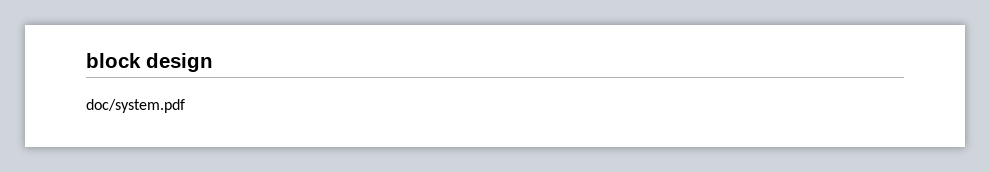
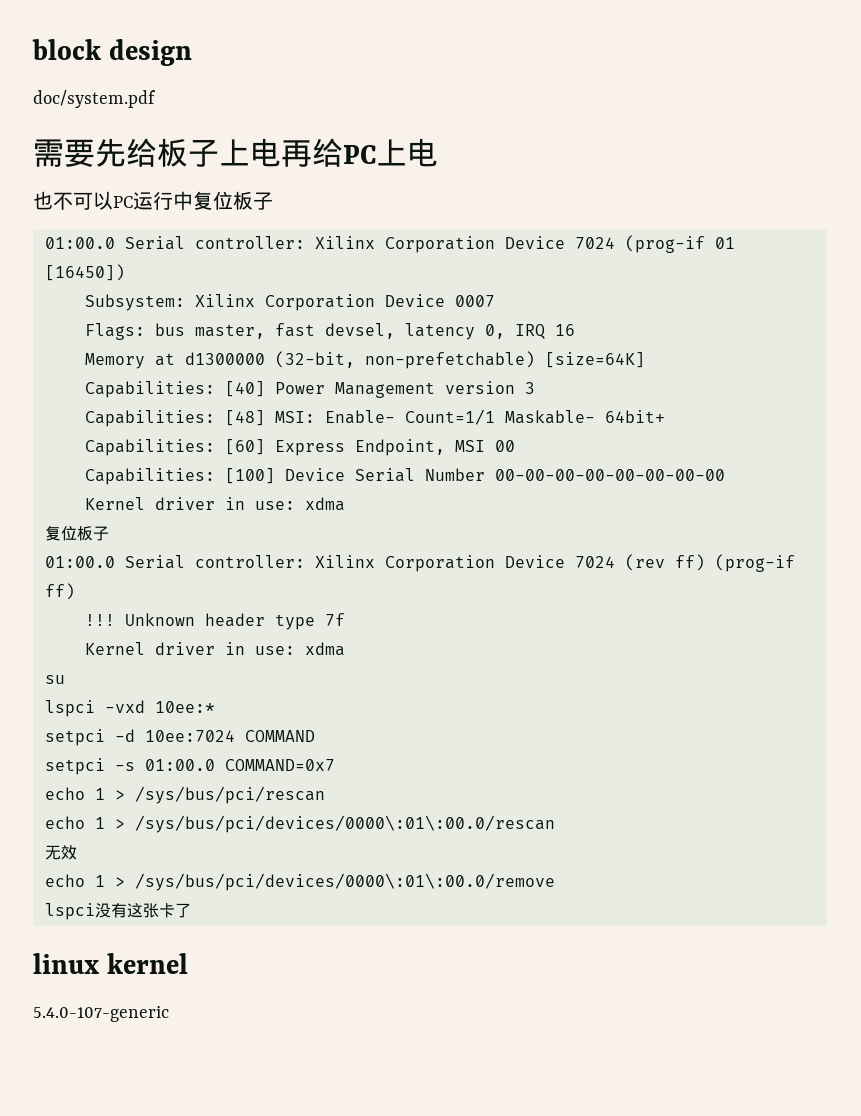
+ 需要先给板子上电再给PC上电
+ 也不可以PC运行中复位板子
+ 01:00.0 Serial controller: Xilinx Corporation Device 7024 (prog-if 01 [16450])
+ Subsystem: Xilinx Corporation Device 0007
+ Flags: bus master, fast devsel, latency 0, IRQ 16
+ Memory at d1300000 (32-bit, non-prefetchable) [size=64K]
+ Capabilities: [40] Power Management version 3
+ Capabilities: [48] MSI: Enable- Count=1/1 Maskable- 64bit+
+ Capabilities: [60] Express Endpoint, MSI 00
+ Capabilities: [100] Device Serial Number 00-00-00-00-00-00-00-00
+ Kernel driver in use: xdma
+ 复位板子
+ 01:00.0 Serial controller: Xilinx Corporation Device 7024 (rev ff) (prog-if ff)
+ !!! Unknown header type 7f
+ Kernel driver in use: xdma
+ su
+ lspci -vxd 10ee:*
+ setpci -d 10ee:7024 COMMAND
+ setpci -s 01:00.0 COMMAND=0x7
+ echo 1 > /sys/bus/pci/rescan
+ echo 1 > /sys/bus/pci/devices/0000\:01\:00.0/rescan
+ 无效
+ echo 1 > /sys/bus/pci/devices/0000\:01\:00.0/remove
+ lspci没有这张卡了
+ linux kernel
+ 5.4.0-107-generic

